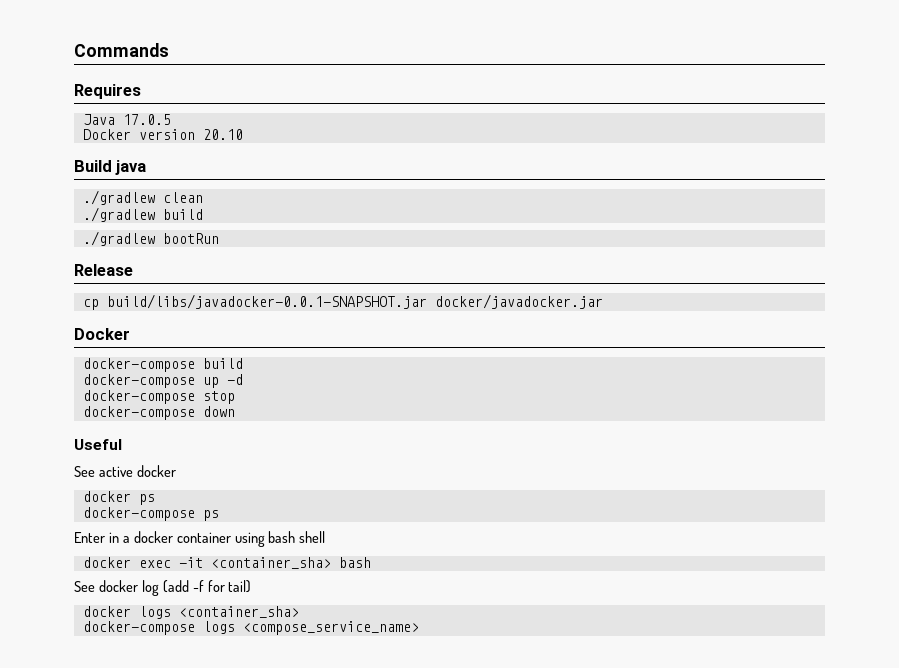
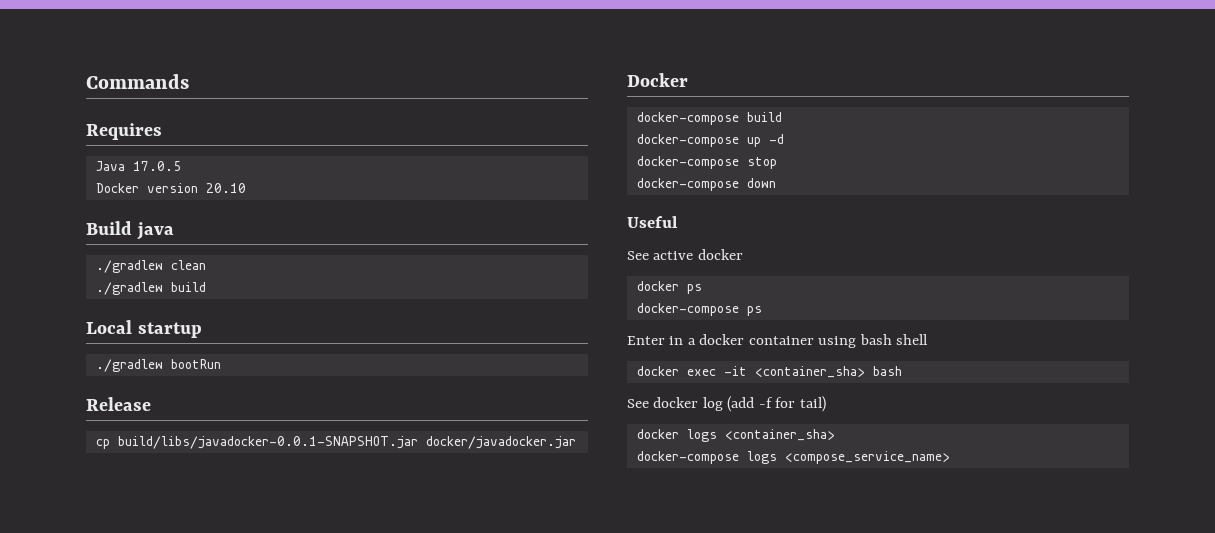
+ Local startup

